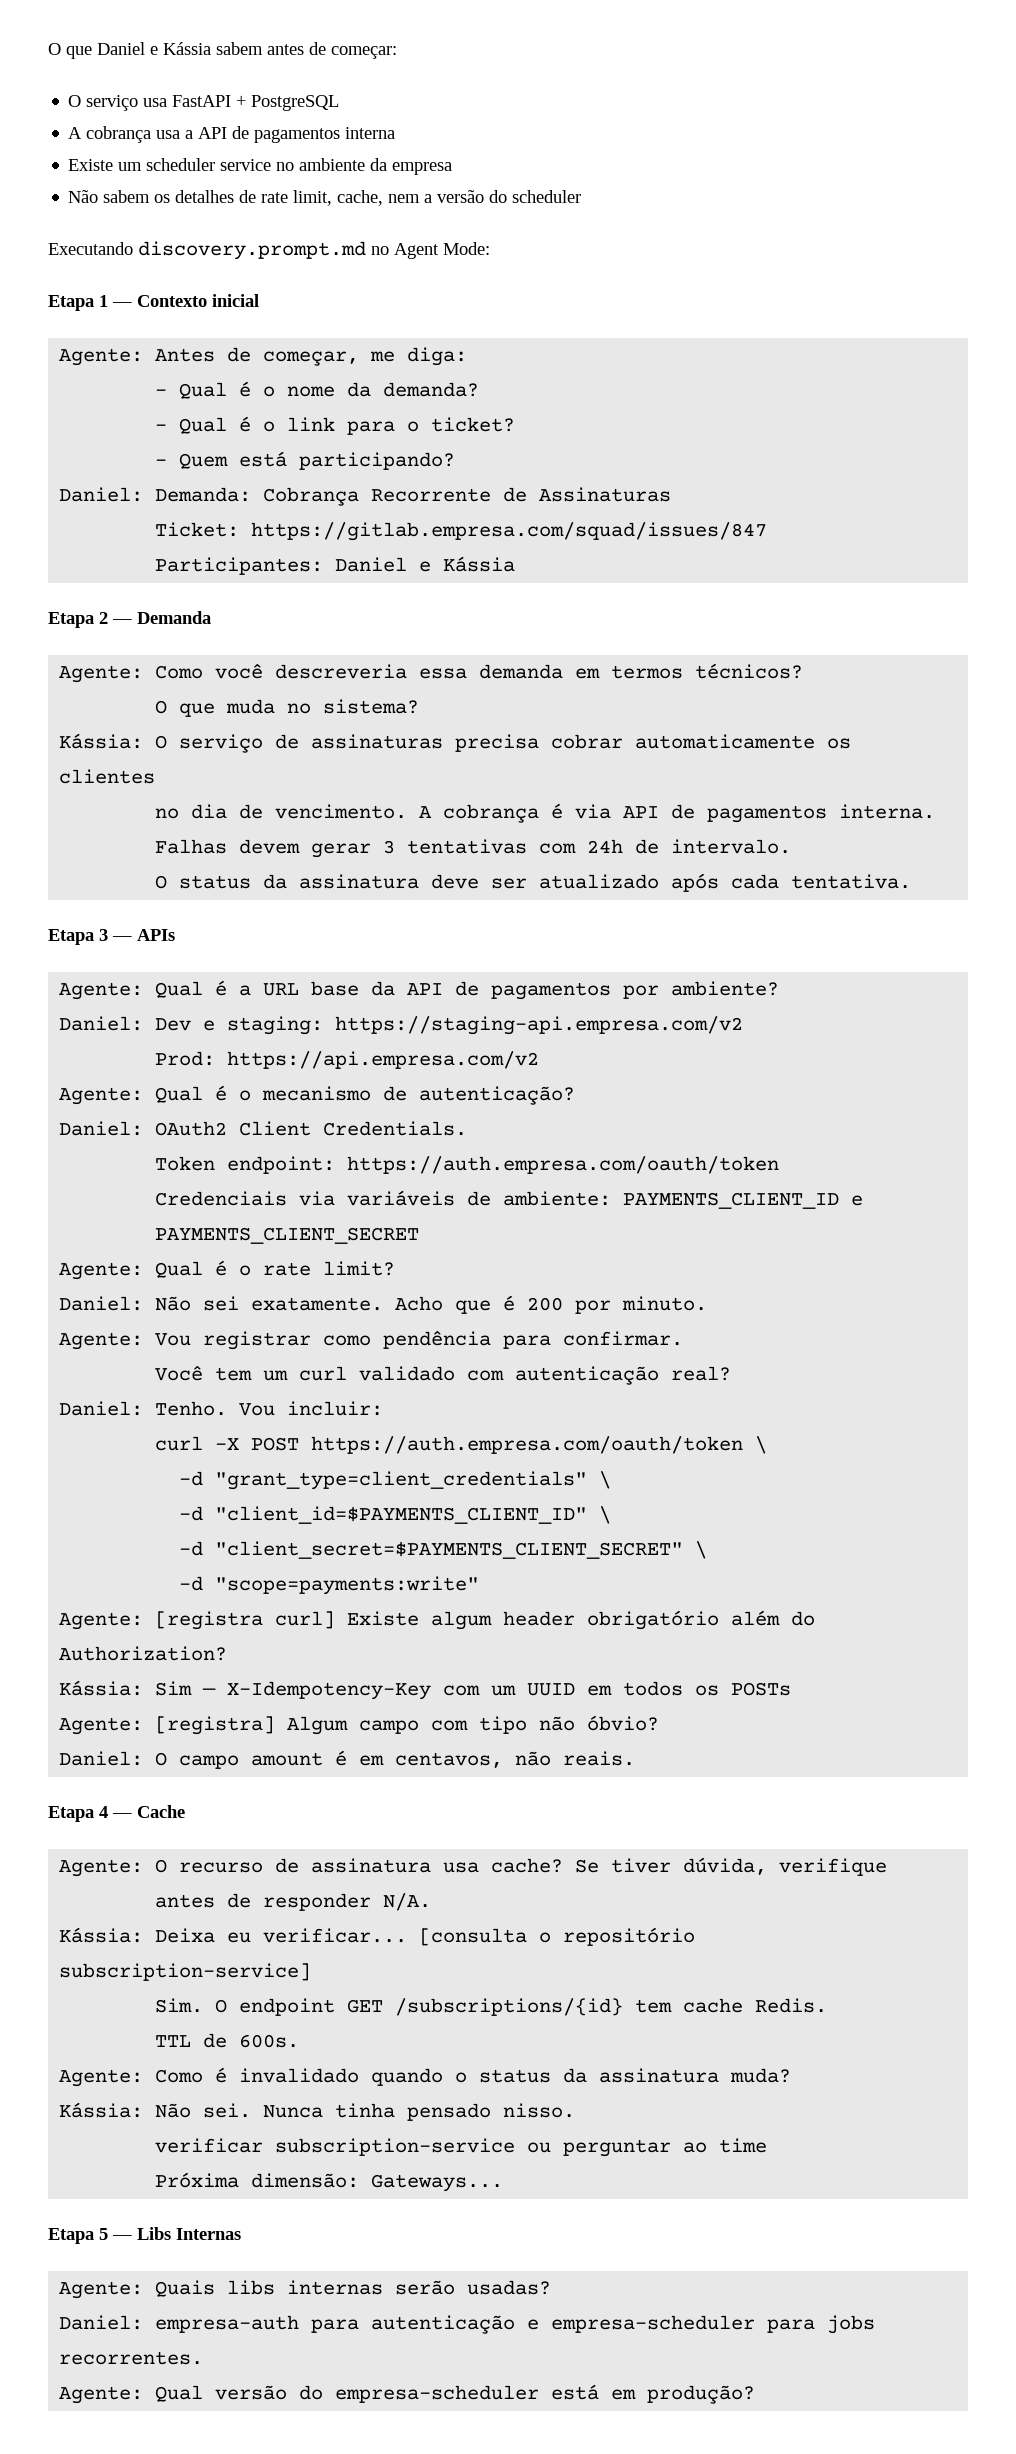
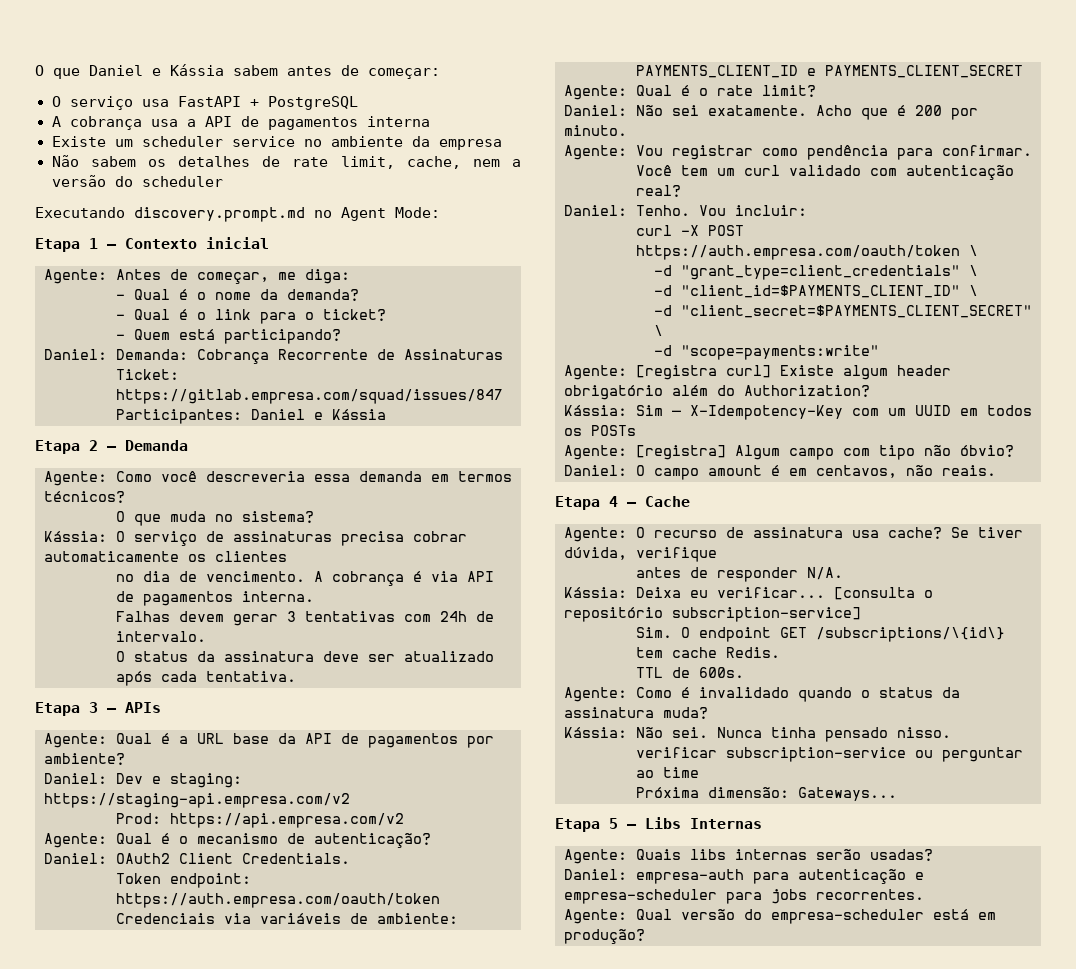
- Sim. O endpoint GET /subscriptions/{id} tem cache Redis.
+ Sim. O endpoint GET /subscriptions/\{id\} tem cache Redis.

